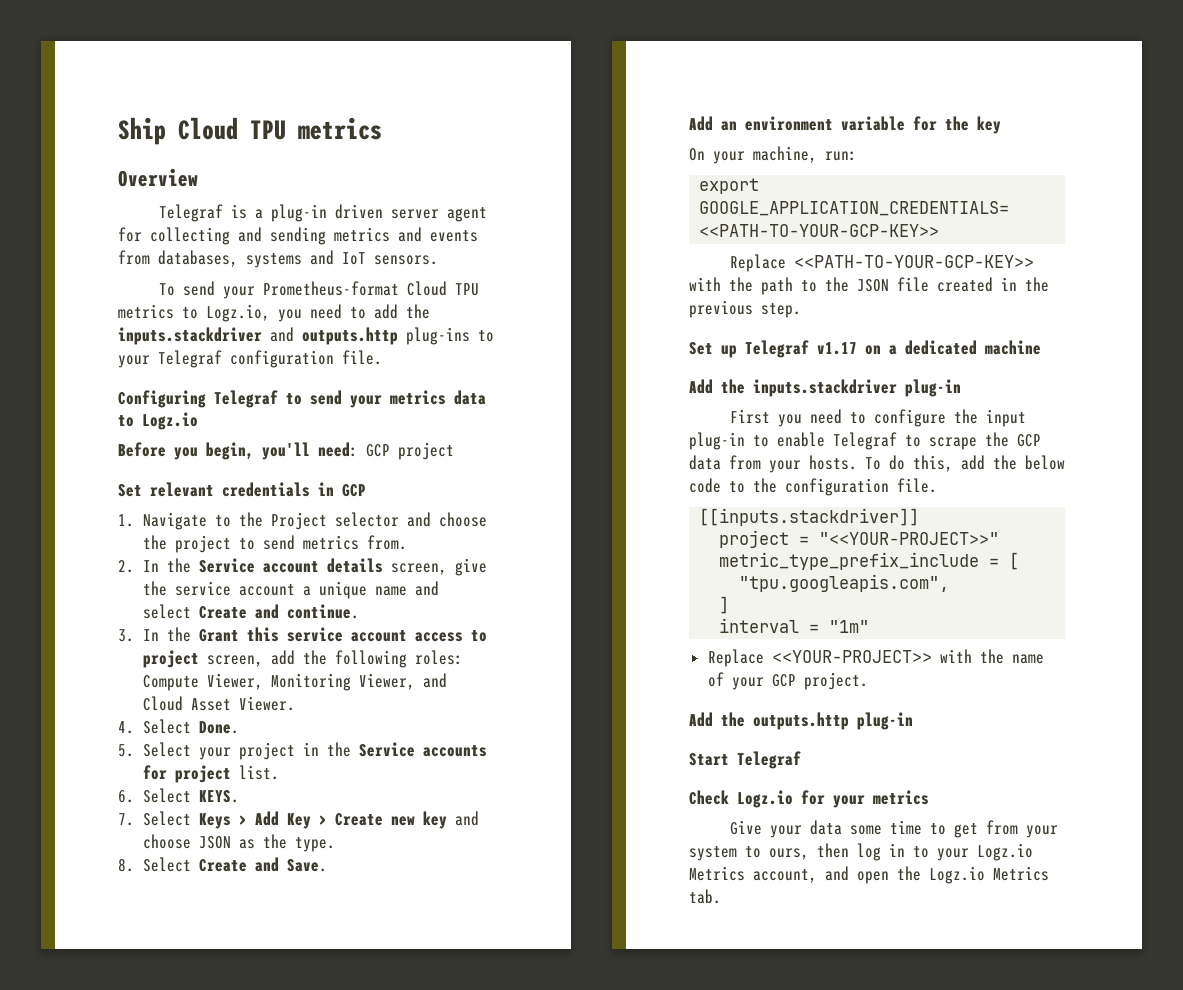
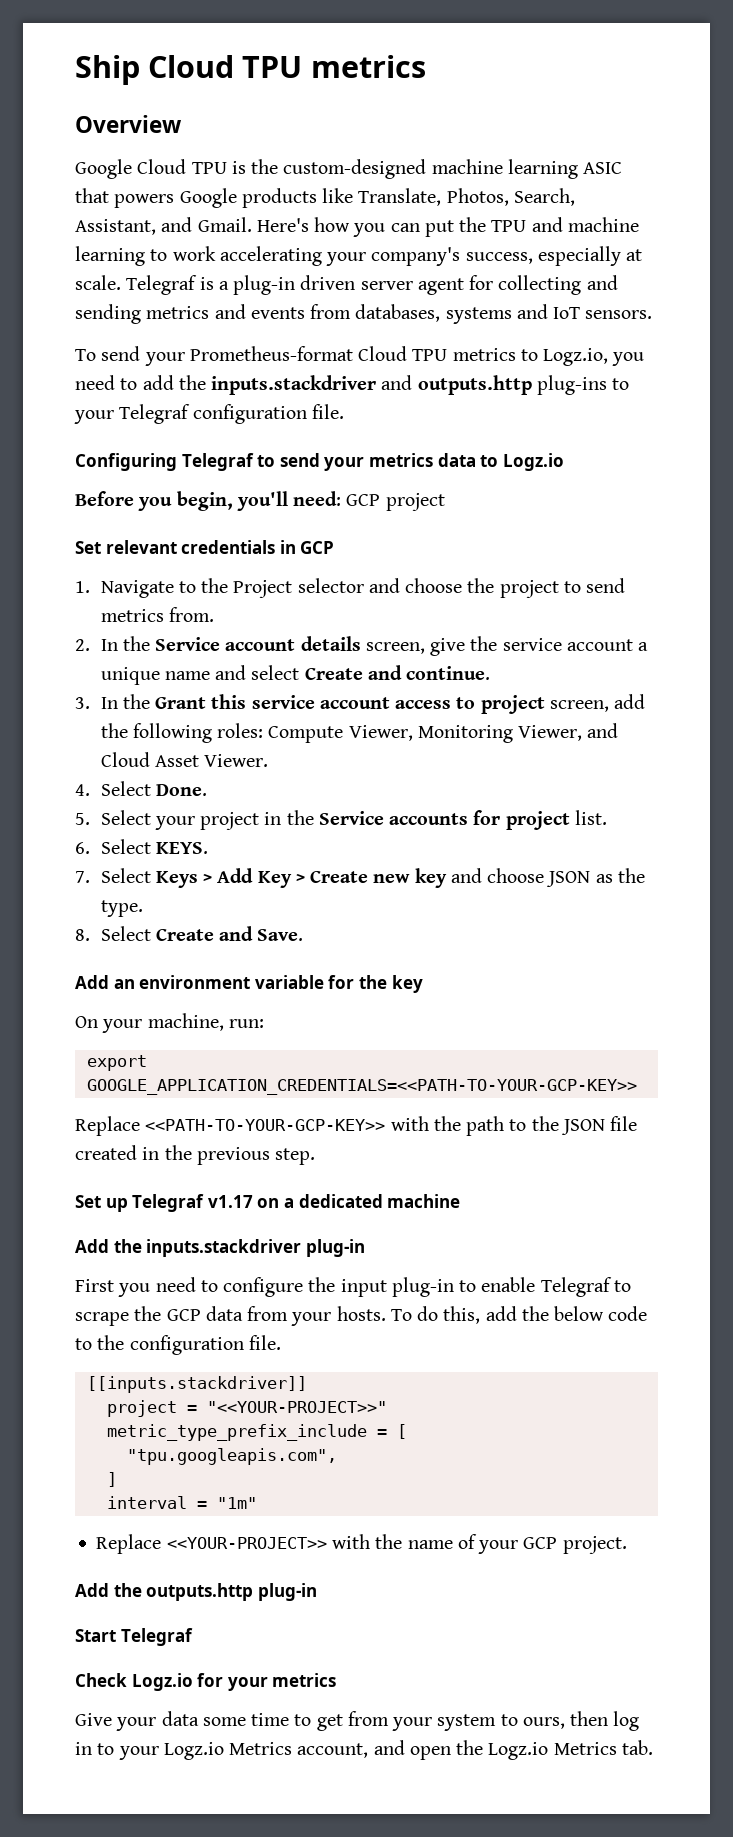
+ Google Cloud TPU is the custom-designed machine learning ASIC that powers Google products like Translate, Photos, Search, Assistant, and Gmail. Here's how you can put the TPU and machine learning to work accelerating your company's success, especially at scale.

